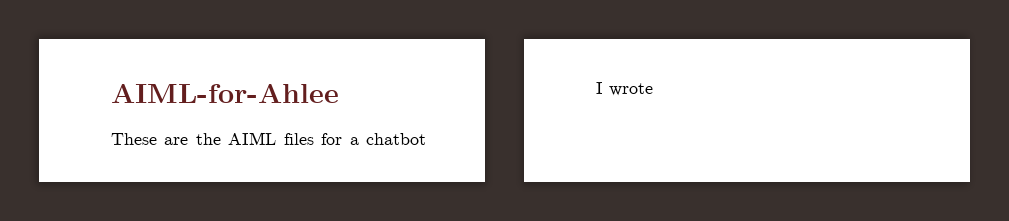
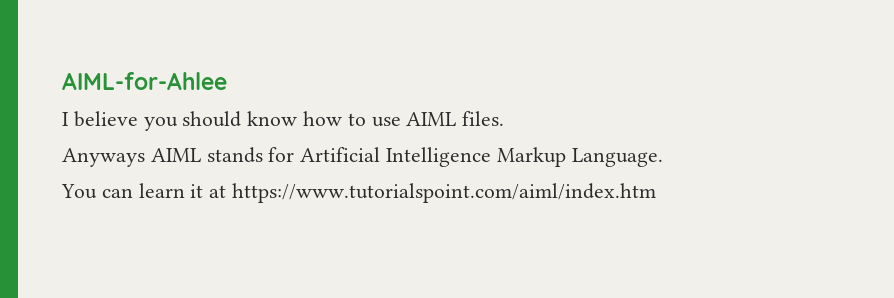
- These are the AIML files for a chatbot I wrote
+ I believe you should know how to use AIML files.
+ Anyways AIML stands for Artificial Intelligence Markup Language.
+ You can learn it at https://www.tutorialspoint.com/aiml/index.htm

